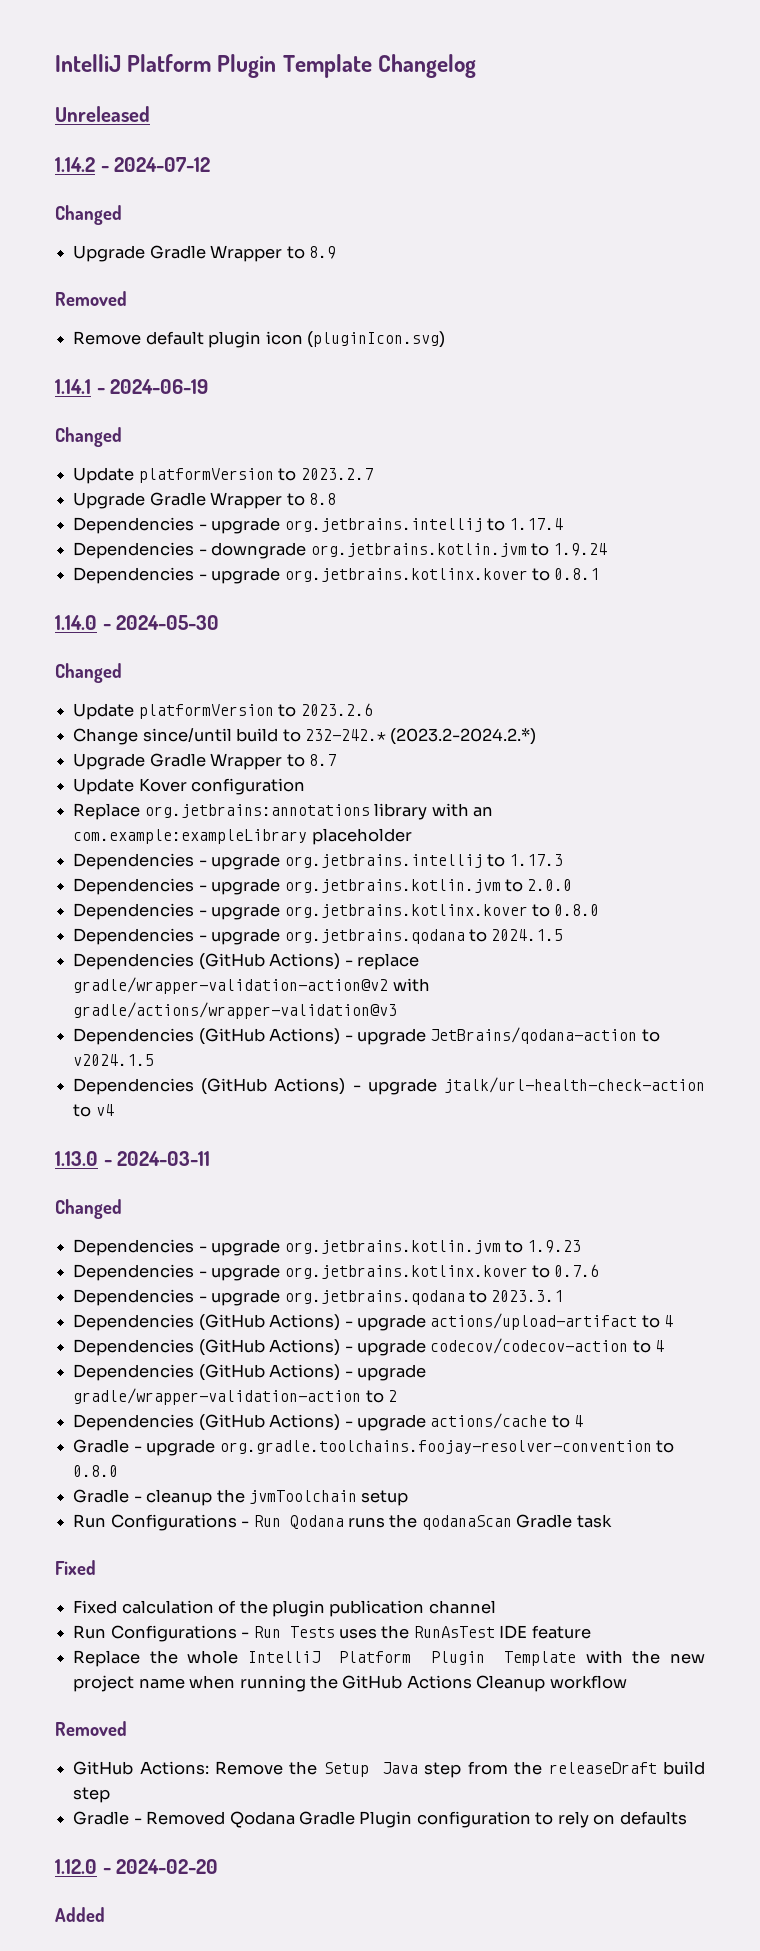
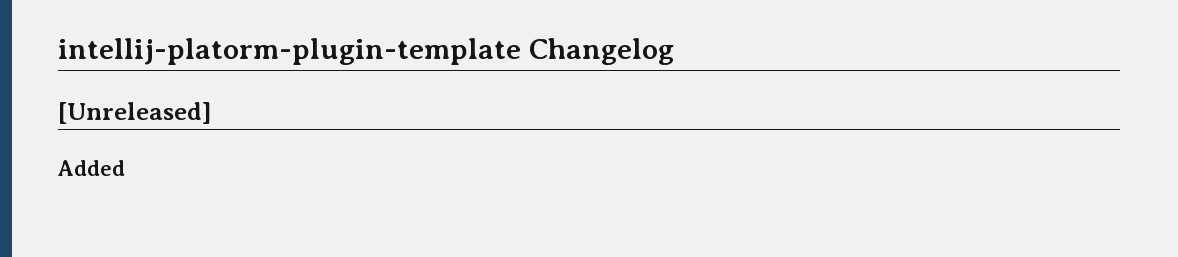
- IntelliJ Platform Plugin Template Changelog
- Unreleased
- 1.14.2 - 2024-07-12
- Changed
- Upgrade Gradle Wrapper to 8.9
- Removed
- Remove default plugin icon (pluginIcon.svg)
- 1.14.1 - 2024-06-19
- Changed
- Update platformVersion to 2023.2.7
- Upgrade Gradle Wrapper to 8.8
- Dependencies - upgrade org.jetbrains.intellij to 1.17.4
- Dependencies - downgrade org.jetbrains.kotlin.jvm to 1.9.24
- Dependencies - upgrade org.jetbrains.kotlinx.kover to 0.8.1
- 1.14.0 - 2024-05-30
- Changed
- Update platformVersion to 2023.2.6
- Change since/until build to 232-242.* (2023.2-2024.2.*)
- Upgrade Gradle Wrapper to 8.7
- Update Kover configuration
- Replace org.jetbrains:annotations library with an com.example:exampleLibrary placeholder
- Dependencies - upgrade org.jetbrains.intellij to 1.17.3
- Dependencies - upgrade org.jetbrains.kotlin.jvm to 2.0.0
- Dependencies - upgrade org.jetbrains.kotlinx.kover to 0.8.0
- Dependencies - upgrade org.jetbrains.qodana to 2024.1.5
- Dependencies (GitHub Actions) - replace gradle/wrapper-validation-action@v2 with gradle/actions/wrapper-validation@v3
- Dependencies (GitHub Actions) - upgrade JetBrains/qodana-action to v2024.1.5
- Dependencies (GitHub Actions) - upgrade jtalk/url-health-check-action to v4
- 1.13.0 - 2024-03-11
- Changed
- Dependencies - upgrade org.jetbrains.kotlin.jvm to 1.9.23
- Dependencies - upgrade org.jetbrains.kotlinx.kover to 0.7.6
- Dependencies - upgrade org.jetbrains.qodana to 2023.3.1
- Dependencies (GitHub Actions) - upgrade actions/upload-artifact to 4
- Dependencies (GitHub Actions) - upgrade codecov/codecov-action to 4
- Dependencies (GitHub Actions) - upgrade gradle/wrapper-validation-action to 2
- Dependencies (GitHub Actions) - upgrade actions/cache to 4
- Gradle - upgrade org.gradle.toolchains.foojay-resolver-convention to 0.8.0
- Gradle - cleanup the jvmToolchain setup
- Run Configurations - Run Qodana runs the qodanaScan Gradle task
- Fixed
- Fixed calculation of the plugin publication channel
- Run Configurations - Run Tests uses the RunAsTest IDE feature
- Replace the whole IntelliJ Platform Plugin Template with the new project name when running the GitHub Actions Cleanup workflow
- Removed
- GitHub Actions: Remove the Setup Java step from the releaseDraft build step
- Gradle - Removed Qodana Gradle Plugin configuration to rely on defaults
- 1.12.0 - 2024-02-20
+ intellij-platorm-plugin-template Changelog
+ [Unreleased]

